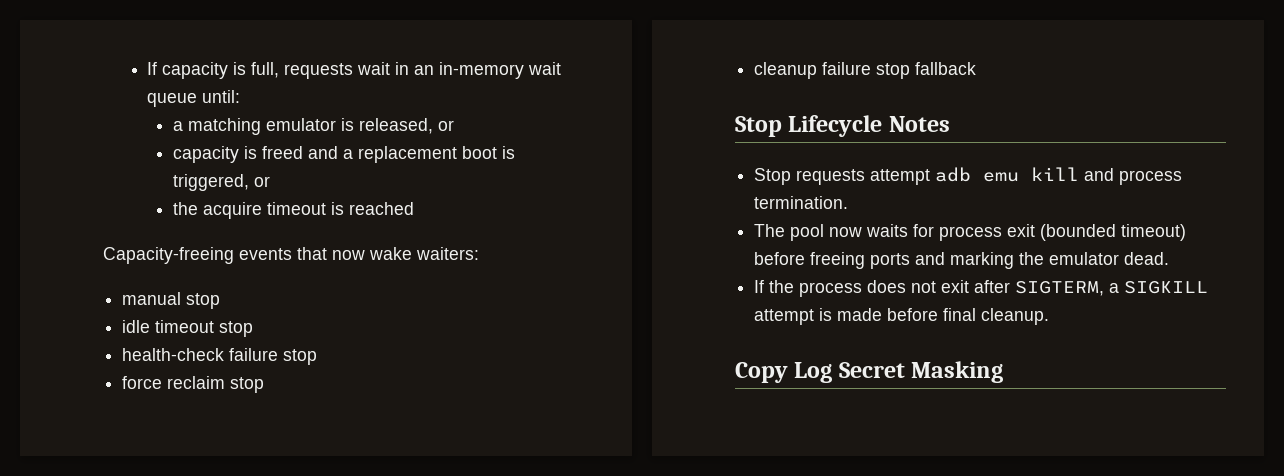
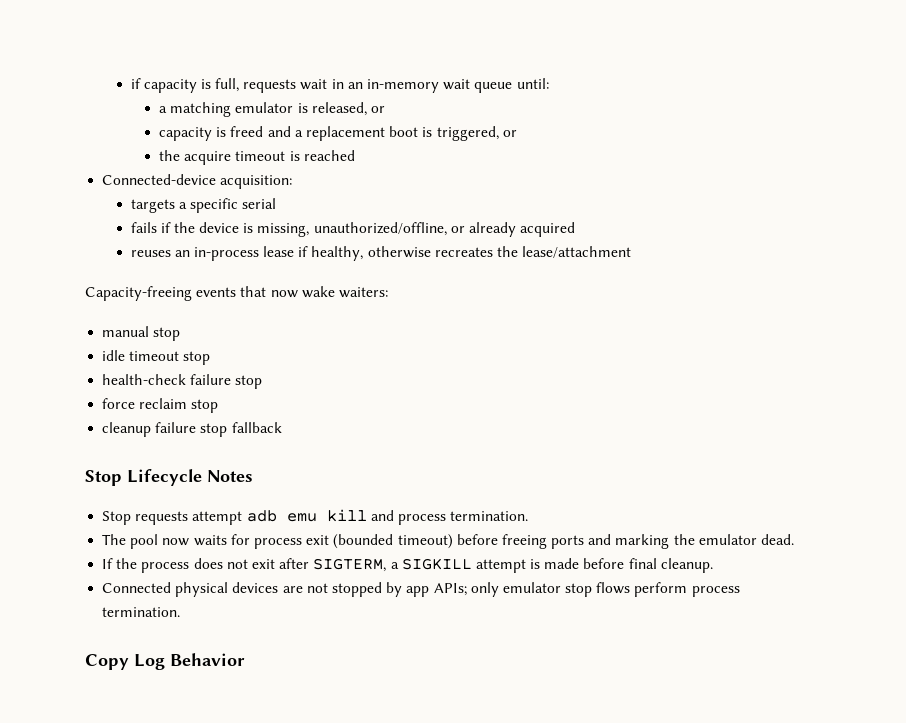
- If capacity is full, requests wait in an in-memory wait queue until:
+ if capacity is full, requests wait in an in-memory wait queue until:
+ Connected-device acquisition:
+ targets a specific serial
+ fails if the device is missing, unauthorized/offline, or already acquired
+ reuses an in-process lease if healthy, otherwise recreates the lease/attachment
+ Connected physical devices are not stopped by app APIs; only emulator stop flows perform process termination.
- Copy Log Secret Masking
+ Copy Log Behavior

